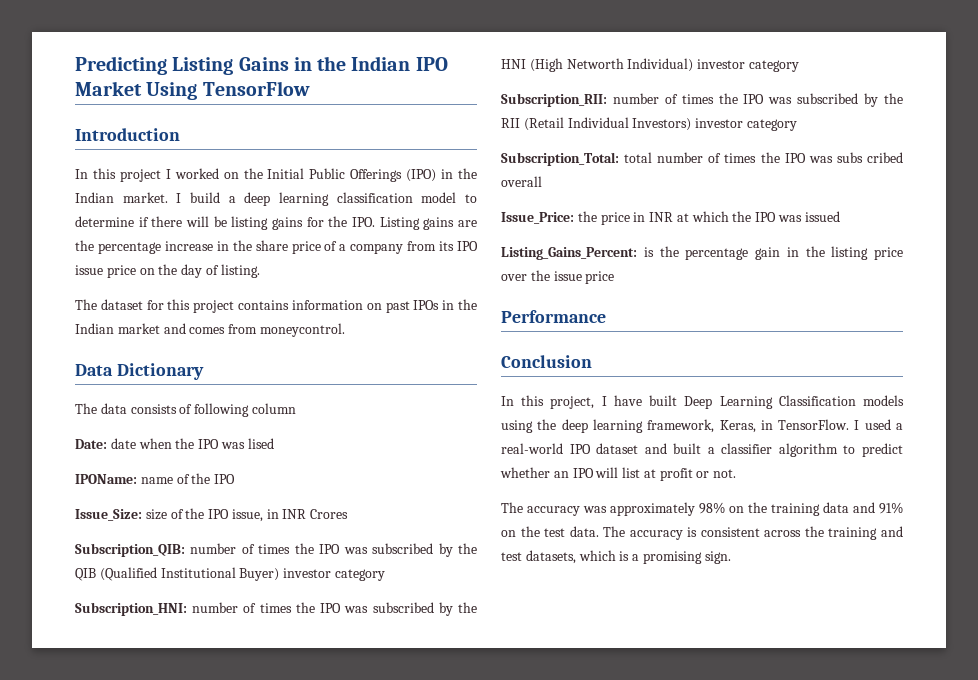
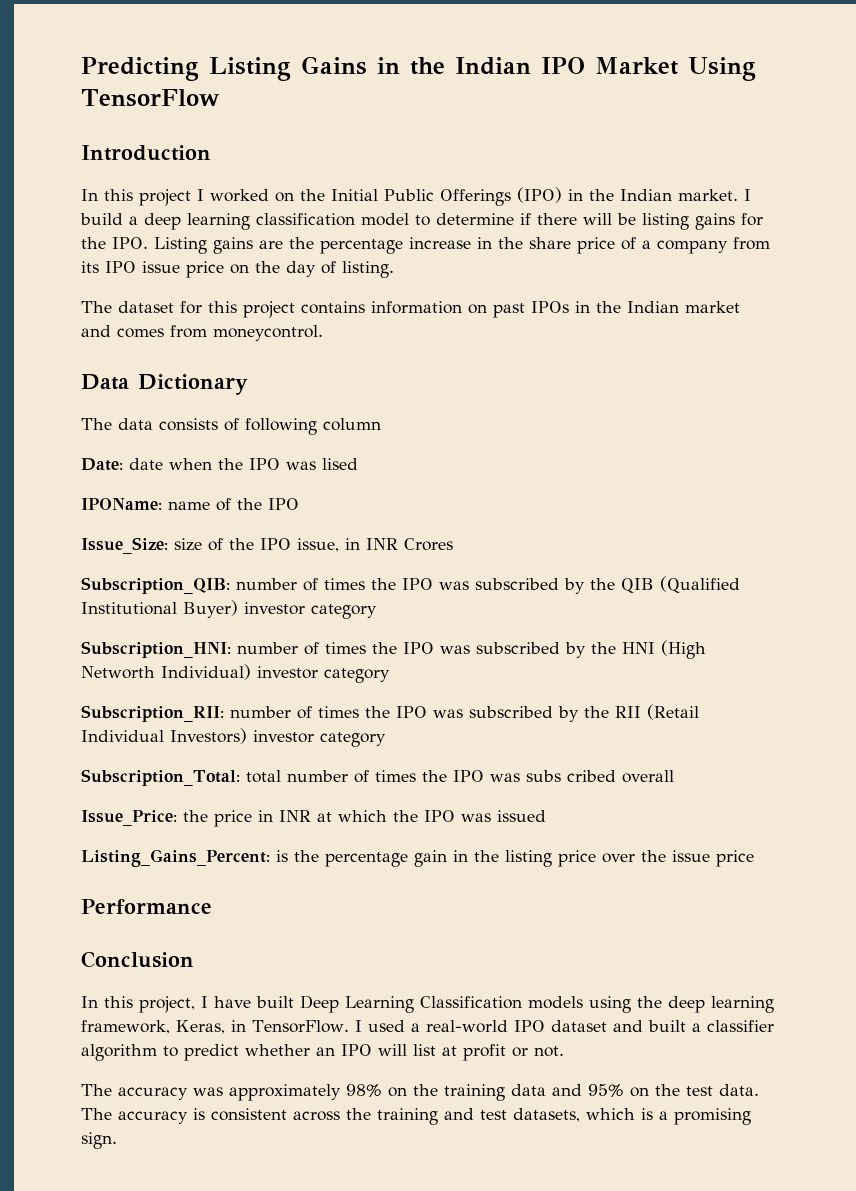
- The accuracy was approximately 98% on the training data and 91% on the test data.
+ The accuracy was approximately 98% on the training data and 95% on the test data.

